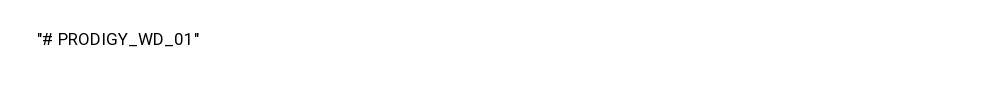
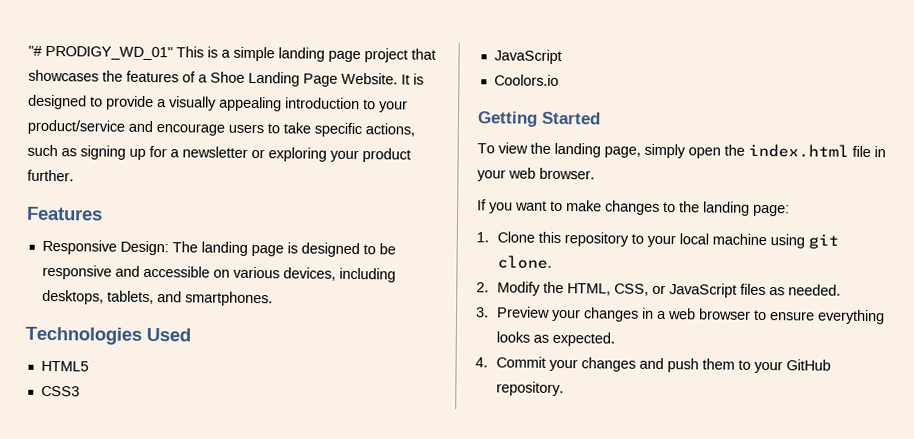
- "# PRODIGY_WD_01"
+ "# PRODIGY_WD_01" This is a simple landing page project that showcases the features of a Shoe Landing Page Website. It is designed to provide a visually appealing introduction to your product/service and encourage users to take specific actions, such as signing up for a newsletter or exploring your product further.
+ Features
+ Responsive Design: The landing page is designed to be responsive and accessible on various devices, including desktops, tablets, and smartphones.
+ Technologies Used
+ HTML5
+ CSS3
+ JavaScript
+ Coolors.io
+ Getting Started
+ To view the landing page, simply open the index.html file in your web browser.
+ If you want to make changes to the landing page:
+ 1. Clone this repository to your local machine using git clone.
+ 2. Modify the HTML, CSS, or JavaScript files as needed.
+ 3. Preview your changes in a web browser to ensure everything looks as expected.
+ 4. Commit your changes and push them to your GitHub repository.

